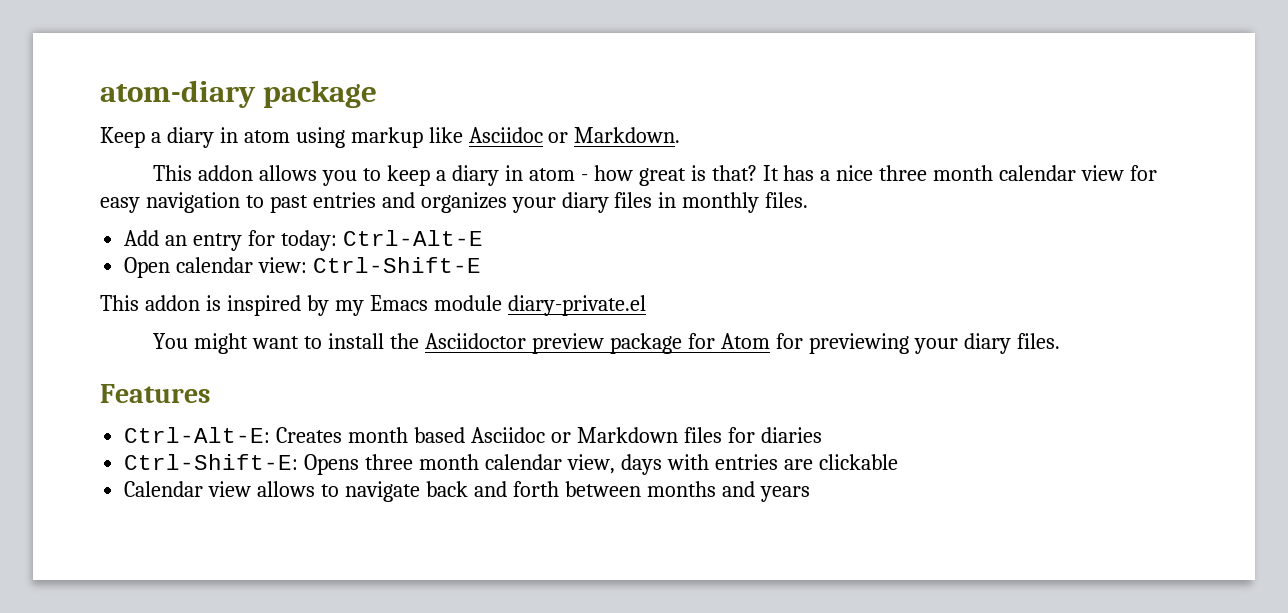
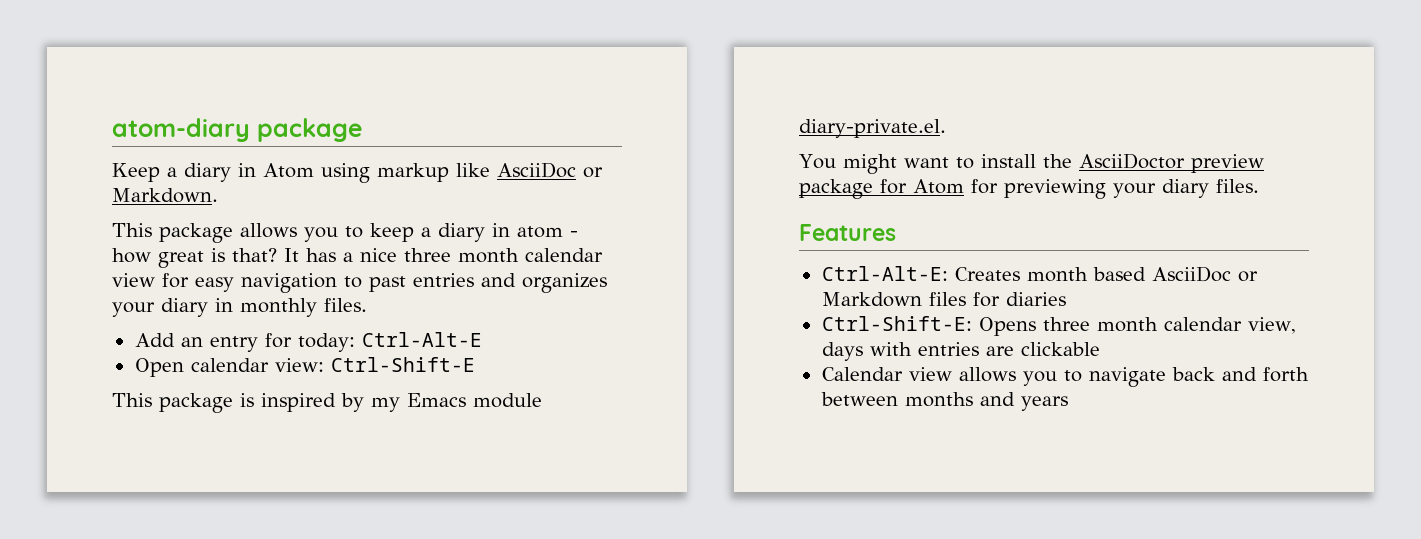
- Keep a diary in atom using markup like Asciidoc or Markdown.
+ Keep a diary in Atom using markup like AsciiDoc or Markdown.
- This addon allows you to keep a diary in atom - how great is that?
+ This package allows you to keep a diary in atom - how great is that?
- It has a nice three month calendar view for easy navigation to past entries and organizes your diary files in monthly files.
+ It has a nice three month calendar view for easy navigation to past entries and organizes your diary in monthly files.
- This addon is inspired by my Emacs module diary-private.el
+ This package is inspired by my Emacs module diary-private.el.
- You might want to install the Asciidoctor preview package for Atom for previewing your diary files.
+ You might want to install the AsciiDoctor preview package for Atom for previewing your diary files.
- Ctrl-Alt-E: Creates month based Asciidoc or Markdown files for diaries
+ Ctrl-Alt-E: Creates month based AsciiDoc or Markdown files for diaries
- Calendar view allows to navigate back and forth between months and years
+ Calendar view allows you to navigate back and forth between months and years

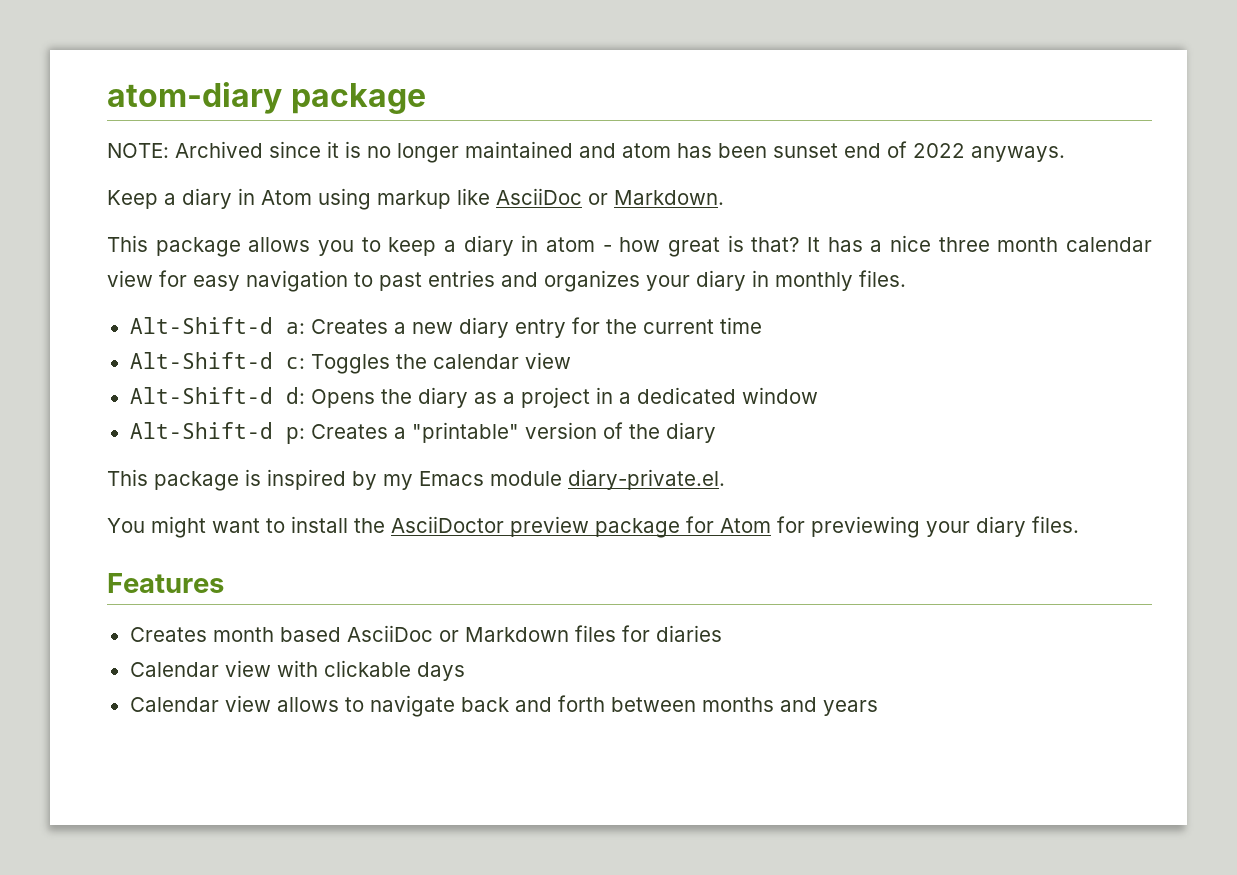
+ NOTE: Archived since it is no longer maintained and atom has been sunset end of 2022 anyways.
- Add an entry for today: Ctrl-Alt-E
- Open calendar view: Ctrl-Shift-E
+ Alt-Shift-d a: Creates a new diary entry for the current time
+ Alt-Shift-d c: Toggles the calendar view
+ Alt-Shift-d d: Opens the diary as a project in a dedicated window
+ Alt-Shift-d p: Creates a "printable" version of the diary
- Ctrl-Alt-E: Creates month based AsciiDoc or Markdown files for diaries
+ Creates month based AsciiDoc or Markdown files for diaries
- Ctrl-Shift-E: Opens three month calendar view, days with entries are clickable
+ Calendar view with clickable days
- Calendar view allows you to navigate back and forth between months and years
+ Calendar view allows to navigate back and forth between months and years

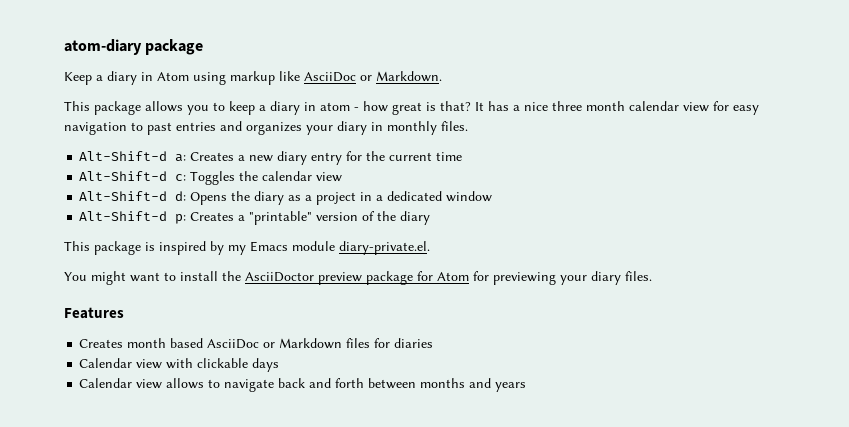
- NOTE: Archived since it is no longer maintained and atom has been sunset end of 2022 anyways.

